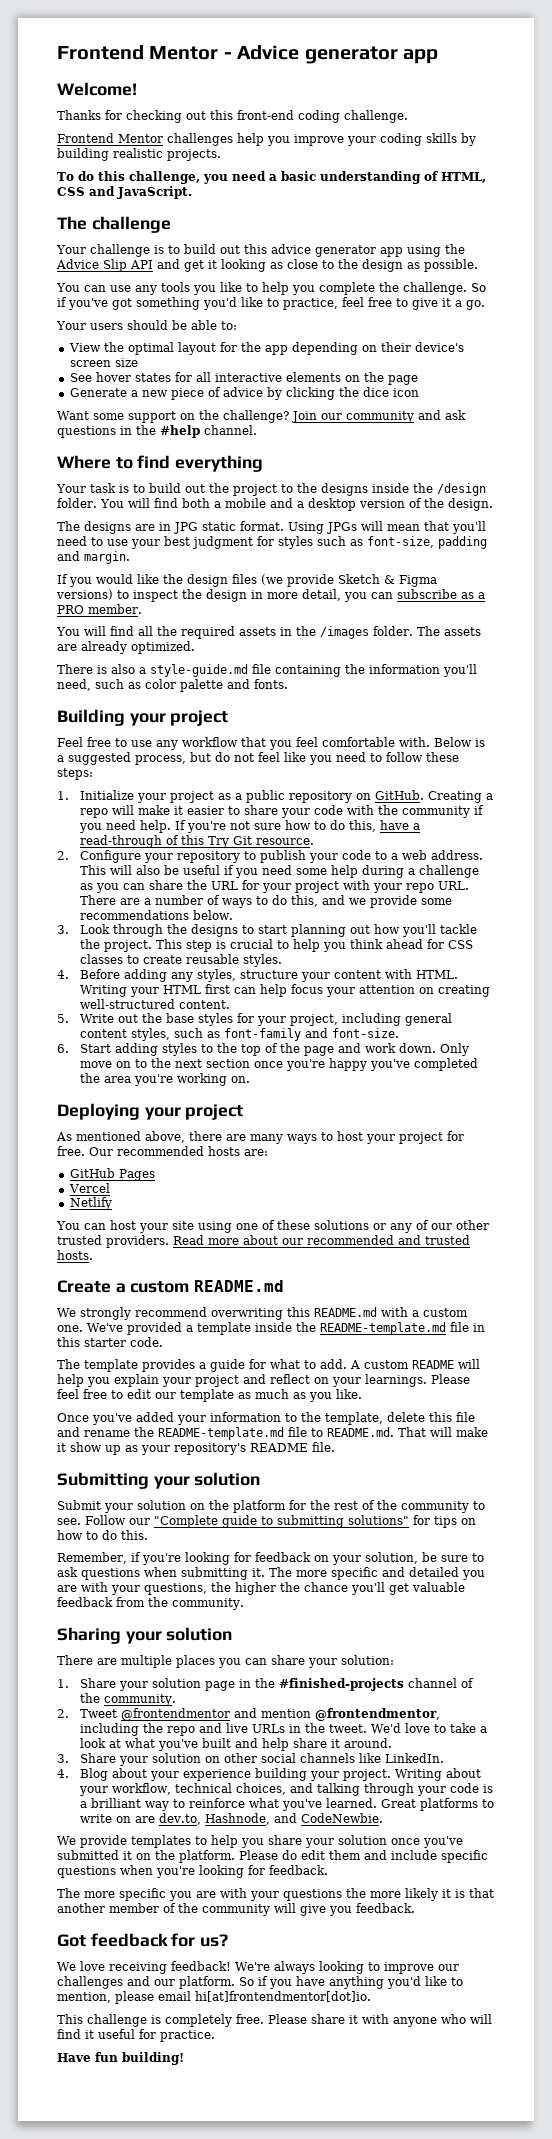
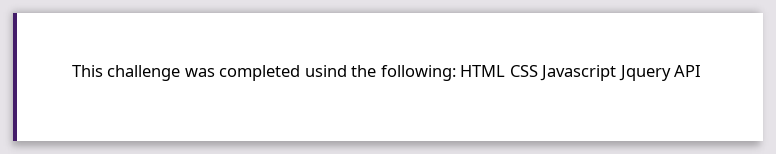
- Frontend Mentor - Advice generator app
- Welcome!
- Thanks for checking out this front-end coding challenge.
- Frontend Mentor challenges help you improve your coding skills by building realistic projects.
- To do this challenge, you need a basic understanding of HTML, CSS and JavaScript.
- The challenge
- Your challenge is to build out this advice generator app using the Advice Slip API and get it looking as close to the design as possible.
- You can use any tools you like to help you complete the challenge. So if you've got something you'd like to practice, feel free to give it a go.
- Your users should be able to:
- View the optimal layout for the app depending on their device's screen size
- See hover states for all interactive elements on the page
- Generate a new piece of advice by clicking the dice icon
- Want some support on the challenge? Join our community and ask questions in the #help channel.
- Where to find everything
- Your task is to build out the project to the designs inside the /design folder. You will find both a mobile and a desktop version of the design.
- The designs are in JPG static format. Using JPGs will mean that you'll need to use your best judgment for styles such as font-size, padding and margin.
- If you would like the design files (we provide Sketch & Figma versions) to inspect the design in more detail, you can subscribe as a PRO member.
- You will find all the required assets in the /images folder. The assets are already optimized.
- There is also a style-guide.md file containing the information you'll need, such as color palette and fonts.
- Building your project
- Feel free to use any workflow that you feel comfortable with. Below is a suggested process, but do not feel like you need to follow these steps:
- 1. Initialize your project as a public repository on GitHub. Creating a repo will make it easier to share your code with the community if you need help. If you're not sure how to do this, have a read-through of this Try Git resource.
- 2. Configure your repository to publish your code to a web address. This will also be useful if you need some help during a challenge as you can share the URL for your project with your repo URL. There are a number of ways to do this, and we provide some recommendations below.
- 3. Look through the designs to start planning out how you'll tackle the project. This step is crucial to help you think ahead for CSS classes to create reusable styles.
- 4. Before adding any styles, structure your content with HTML. Writing your HTML first can help focus your attention on creating well-structured content.
- 5. Write out the base styles for your project, including general content styles, such as font-family and font-size.
- 6. Start adding styles to the top of the page and work down. Only move on to the next section once you're happy you've completed the area you're working on.
- Deploying your project
- As mentioned above, there are many ways to host your project for free. Our recommended hosts are:
- GitHub Pages
- Vercel
- Netlify
- You can host your site using one of these solutions or any of our other trusted providers. Read more about our recommended and trusted hosts.
- Create a custom README.md
- We strongly recommend overwriting this README.md with a custom one. We've provided a template inside the README-template.md file in this starter code.
- The template provides a guide for what to add. A custom README will help you explain your project and reflect on your learnings. Please feel free to edit our template as much as you like.
- Once you've added your information to the template, delete this file and rename the README-template.md file to README.md. That will make it show up as your repository's README file.
- Submitting your solution
- Submit your solution on the platform for the rest of the community to see. Follow our "Complete guide to submitting solutions" for tips on how to do this.
- Remember, if you're looking for feedback on your solution, be sure to ask questions when submitting it. The more specific and detailed you are with your questions, the higher the chance you'll get valuable feedback from the community.
- Sharing your solution
- There are multiple places you can share your solution:
- 1. Share your solution page in the #finished-projects channel of the community.
- 2. Tweet @frontendmentor and mention @frontendmentor, including the repo and live URLs in the tweet. We'd love to take a look at what you've built and help share it around.
- 3. Share your solution on other social channels like LinkedIn.
- 4. Blog about your experience building your project. Writing about your workflow, technical choices, and talking through your code is a brilliant way to reinforce what you've learned. Great platforms to write on are dev.to, Hashnode, and CodeNewbie.
- We provide templates to help you share your solution once you've submitted it on the platform. Please do edit them and include specific questions when you're looking for feedback.
- The more specific you are with your questions the more likely it is that another member of the community will give you feedback.
- Got feedback for us?
- We love receiving feedback! We're always looking to improve our challenges and our platform. So if you have anything you'd like to mention, please email hi[at]frontendmentor[dot]io.
- This challenge is completely free. Please share it with anyone who will find it useful for practice.
- Have fun building!
+ This challenge was completed usind the following: HTML CSS Javascript Jquery API

